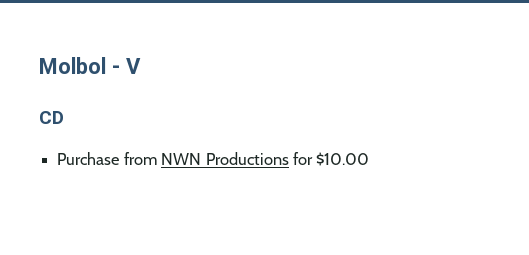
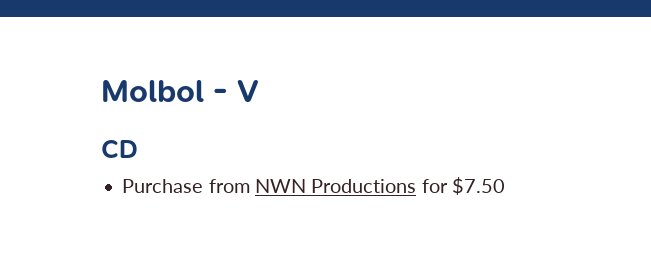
- Purchase from NWN Productions for $10.00
+ Purchase from NWN Productions for $7.50

